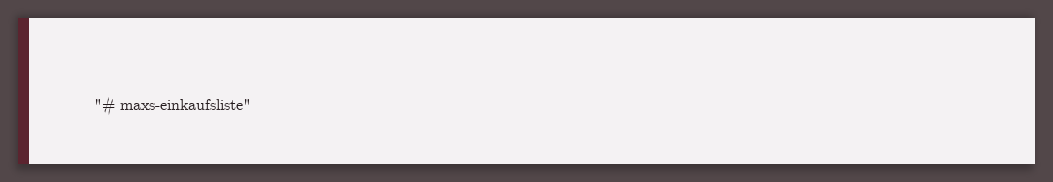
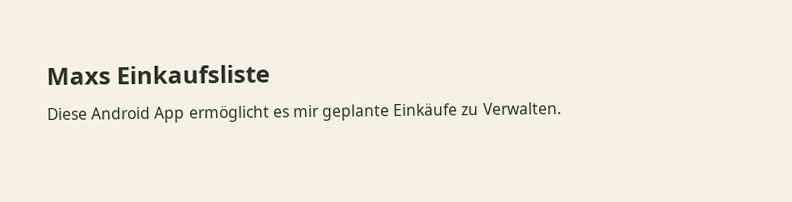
- "# maxs-einkaufsliste"
+ Maxs Einkaufsliste
+ Diese Android App ermöglicht es mir geplante Einkäufe zu Verwalten.

